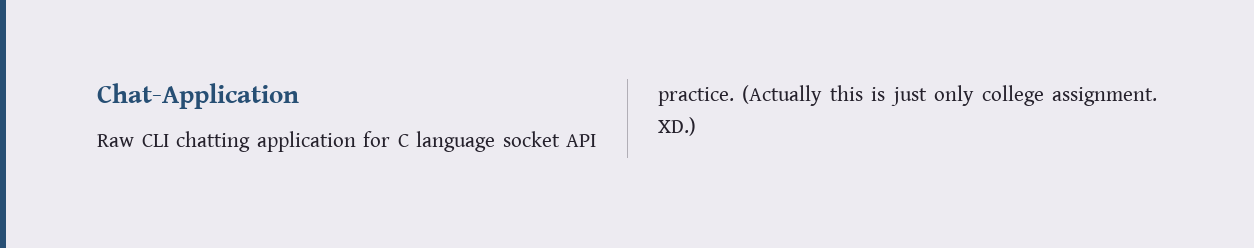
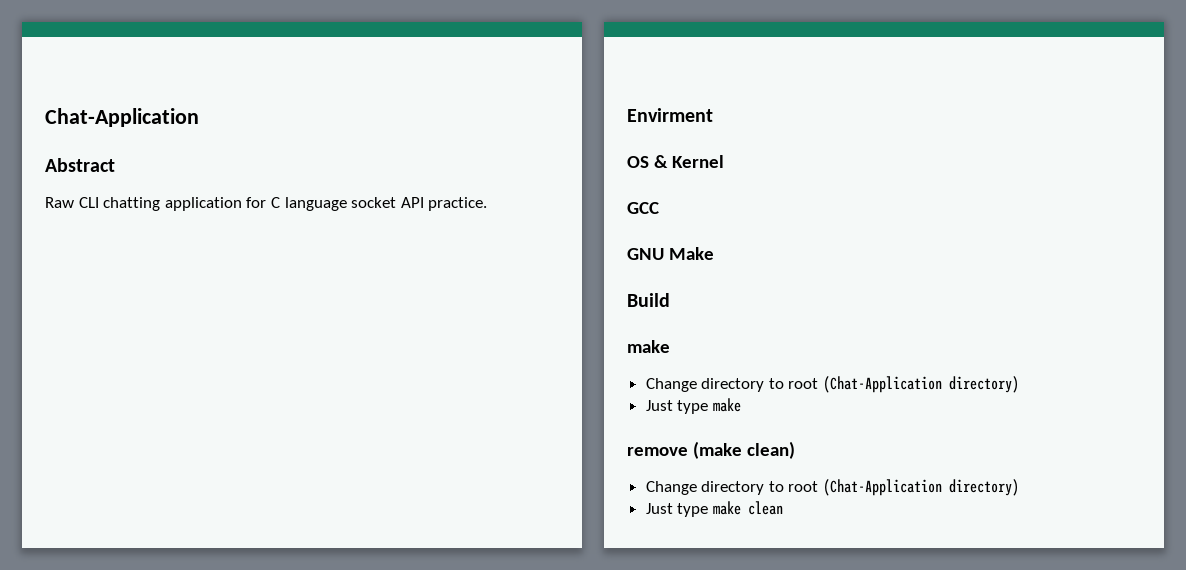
+ Abstract
- Raw CLI chatting application for C language socket API practice. (Actually this is just only college assignment. XD.)
+ Raw CLI chatting application for C language socket API practice.
+ Envirment
+ OS & Kernel
+ GCC
+ GNU Make
+ Build
+ make
+ Change directory to root (Chat-Application directory)
+ Just type make
+ remove (make clean)
+ Change directory to root (Chat-Application directory)
+ Just type make clean

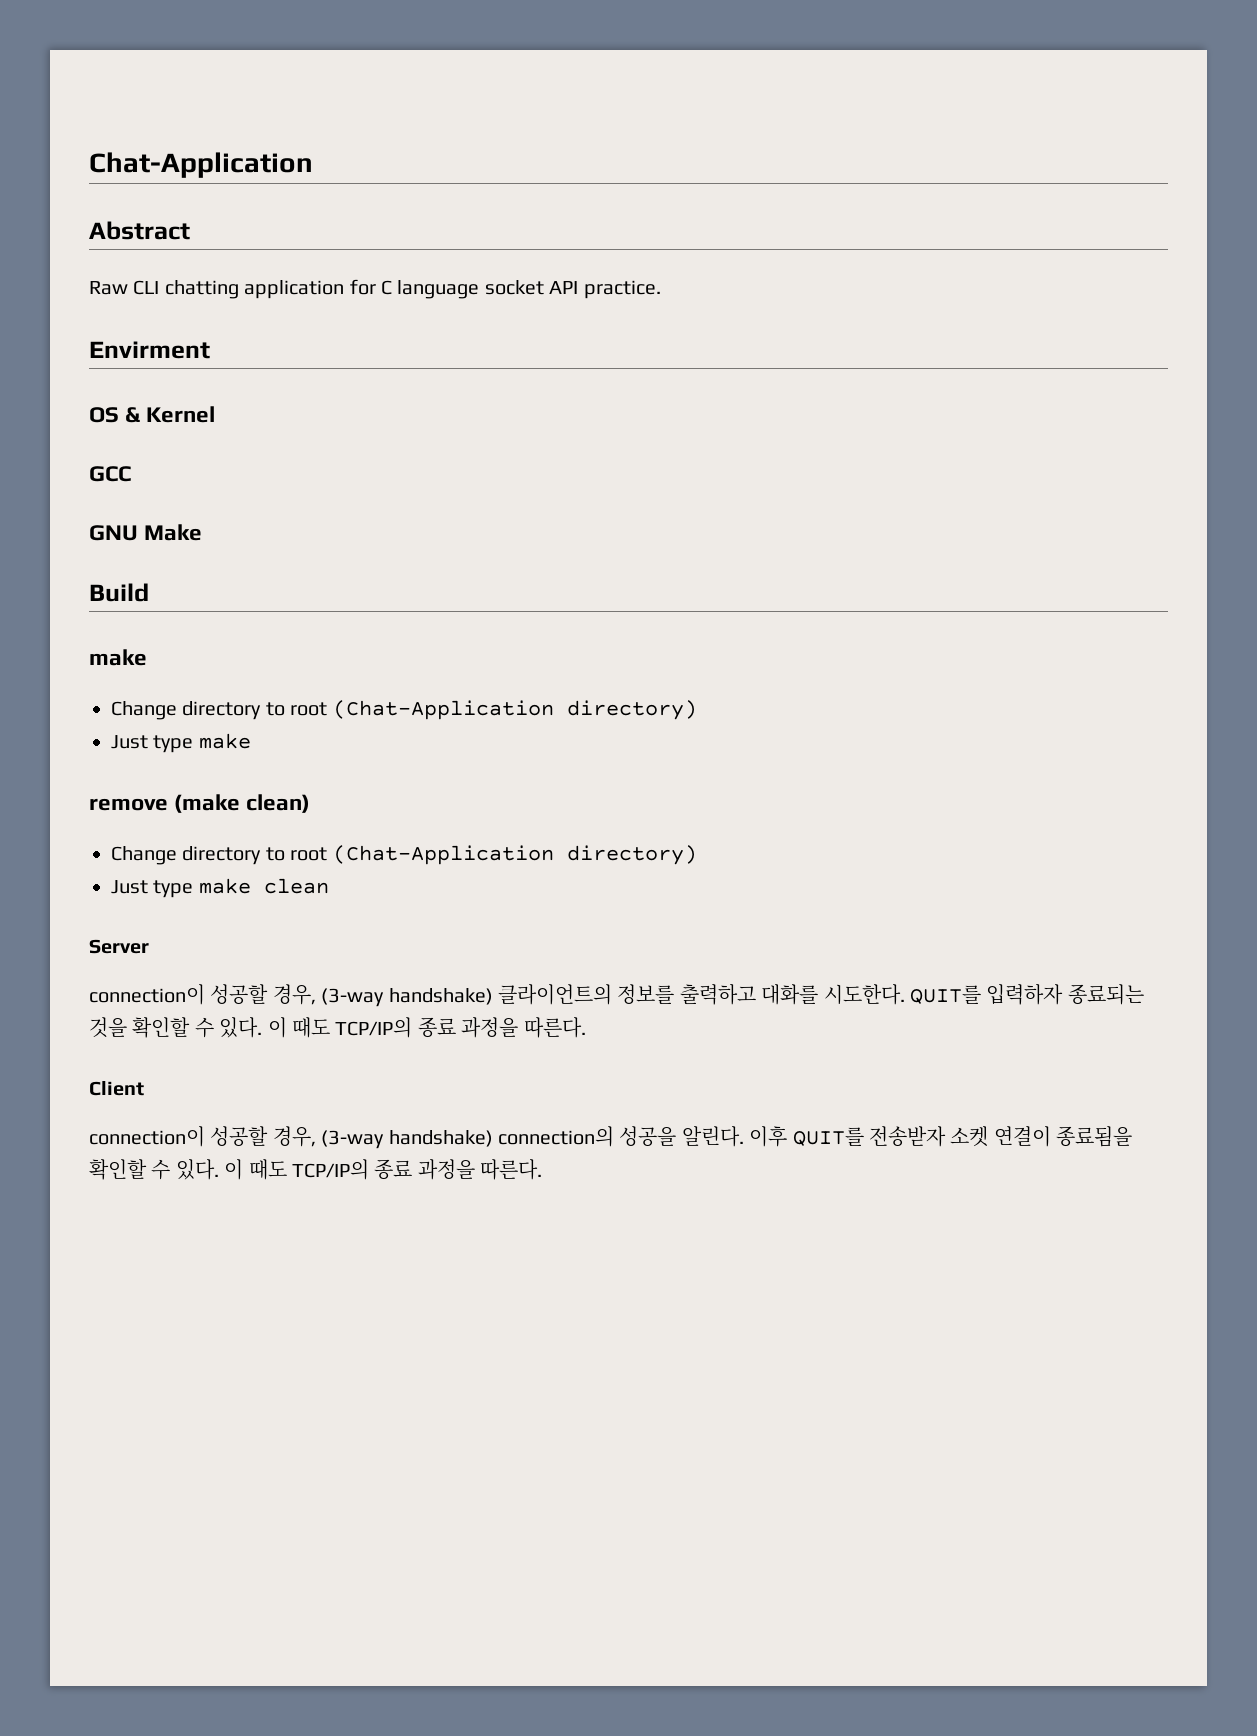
+ Server
+ connection이 성공할 경우, (3-way handshake) 클라이언트의 정보를 출력하고 대화를 시도한다. QUIT를 입력하자 종료되는 것을 확인할 수 있다. 이 때도 TCP/IP의 종료 과정을 따른다.
+ Client
+ connection이 성공할 경우, (3-way handshake) connection의 성공을 알린다. 이후 QUIT를 전송받자 소켓 연결이 종료됨을 확인할 수 있다. 이 때도 TCP/IP의 종료 과정을 따른다.

